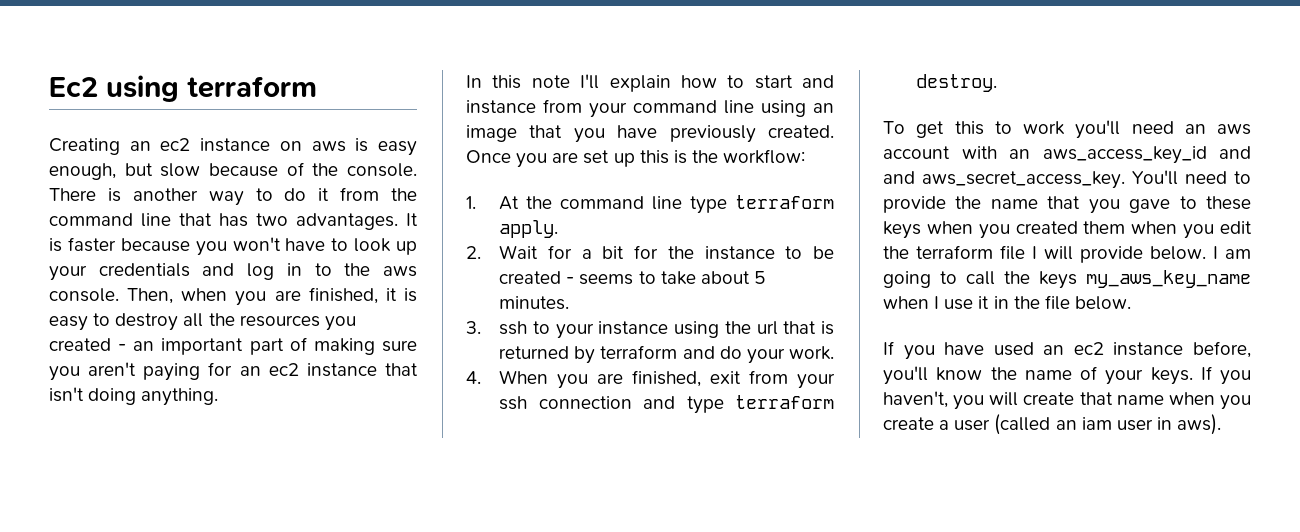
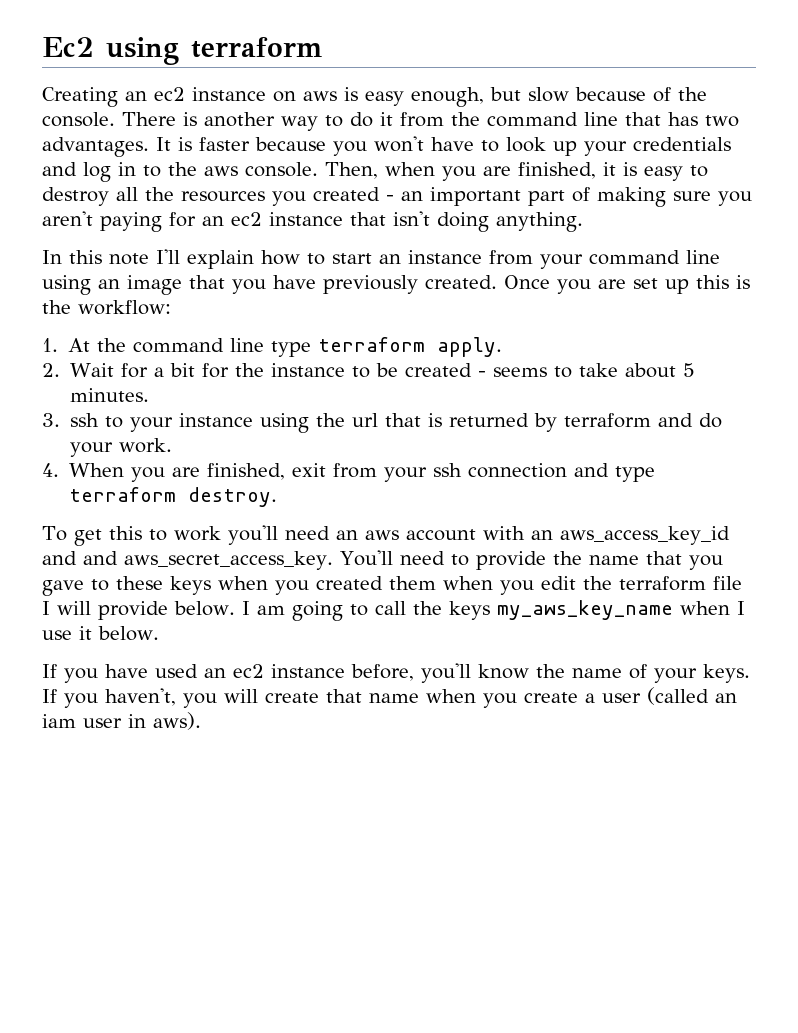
- In this note I'll explain how to start and instance from your command line using an image that you have previously created.
+ In this note I'll explain how to start an instance from your command line using an image that you have previously created.
- I am going to call the keys my_aws_key_name when I use it in the file below.
+ I am going to call the keys my_aws_key_name when I use it below.

